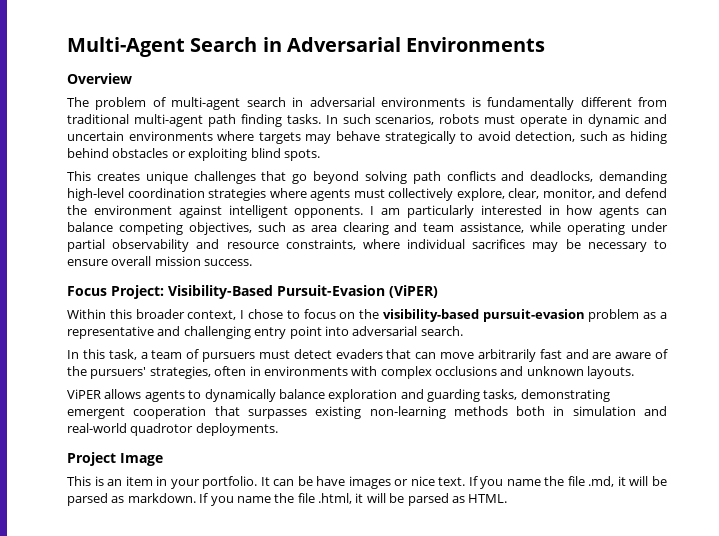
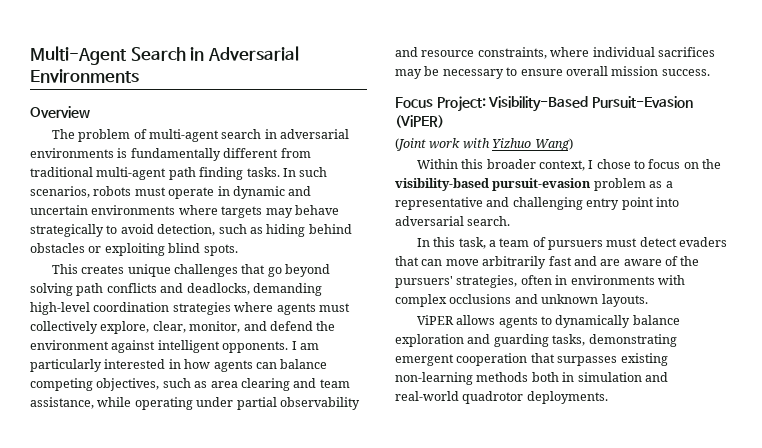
+ (Joint work with Yizhuo Wang)
- Project Image
- This is an item in your portfolio. It can be have images or nice text. If you name the file .md, it will be parsed as markdown. If you name the file .html, it will be parsed as HTML.

